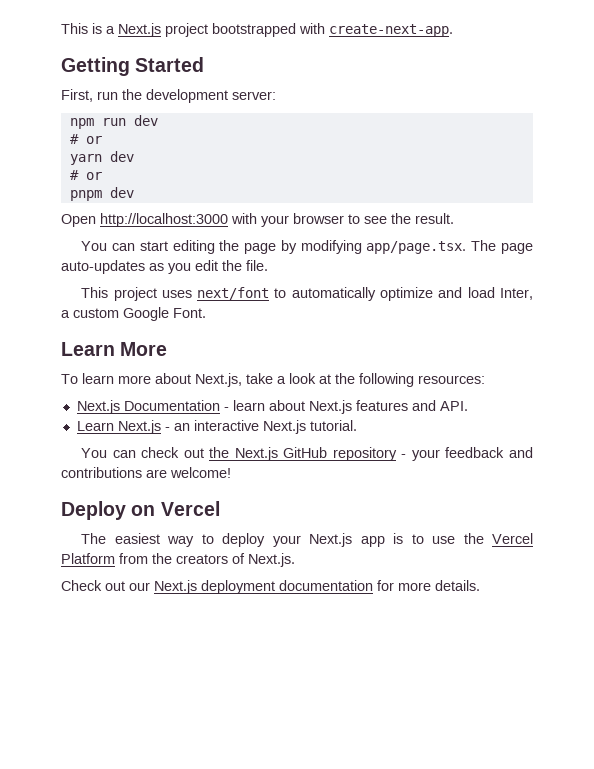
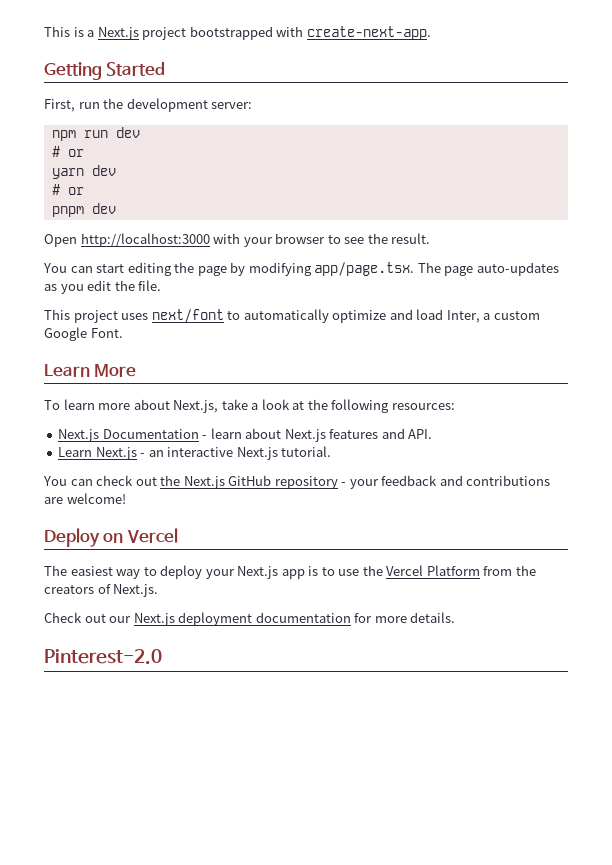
+ Pinterest-2.0

